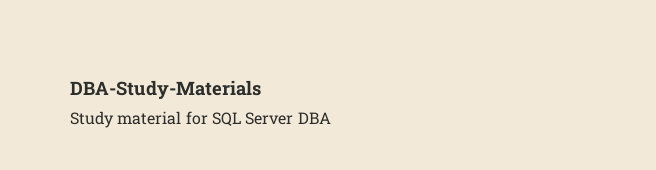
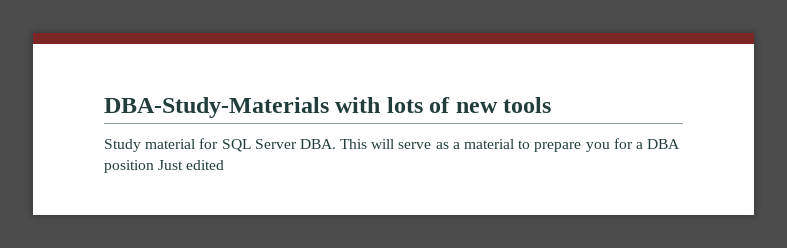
- DBA-Study-Materials
+ DBA-Study-Materials with lots of new tools
- Study material for SQL Server DBA
+ Study material for SQL Server DBA. This will serve as a material to prepare you for a DBA position Just edited

